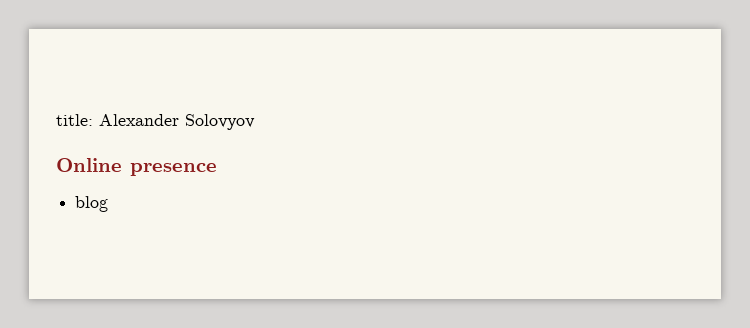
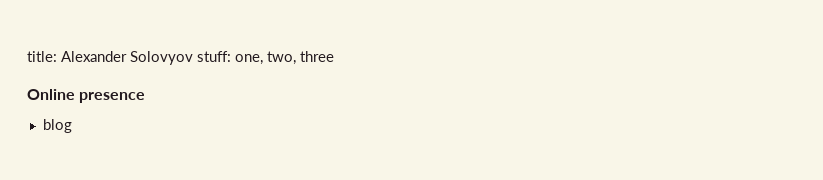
- title: Alexander Solovyov
+ title: Alexander Solovyov stuff: one, two, three

